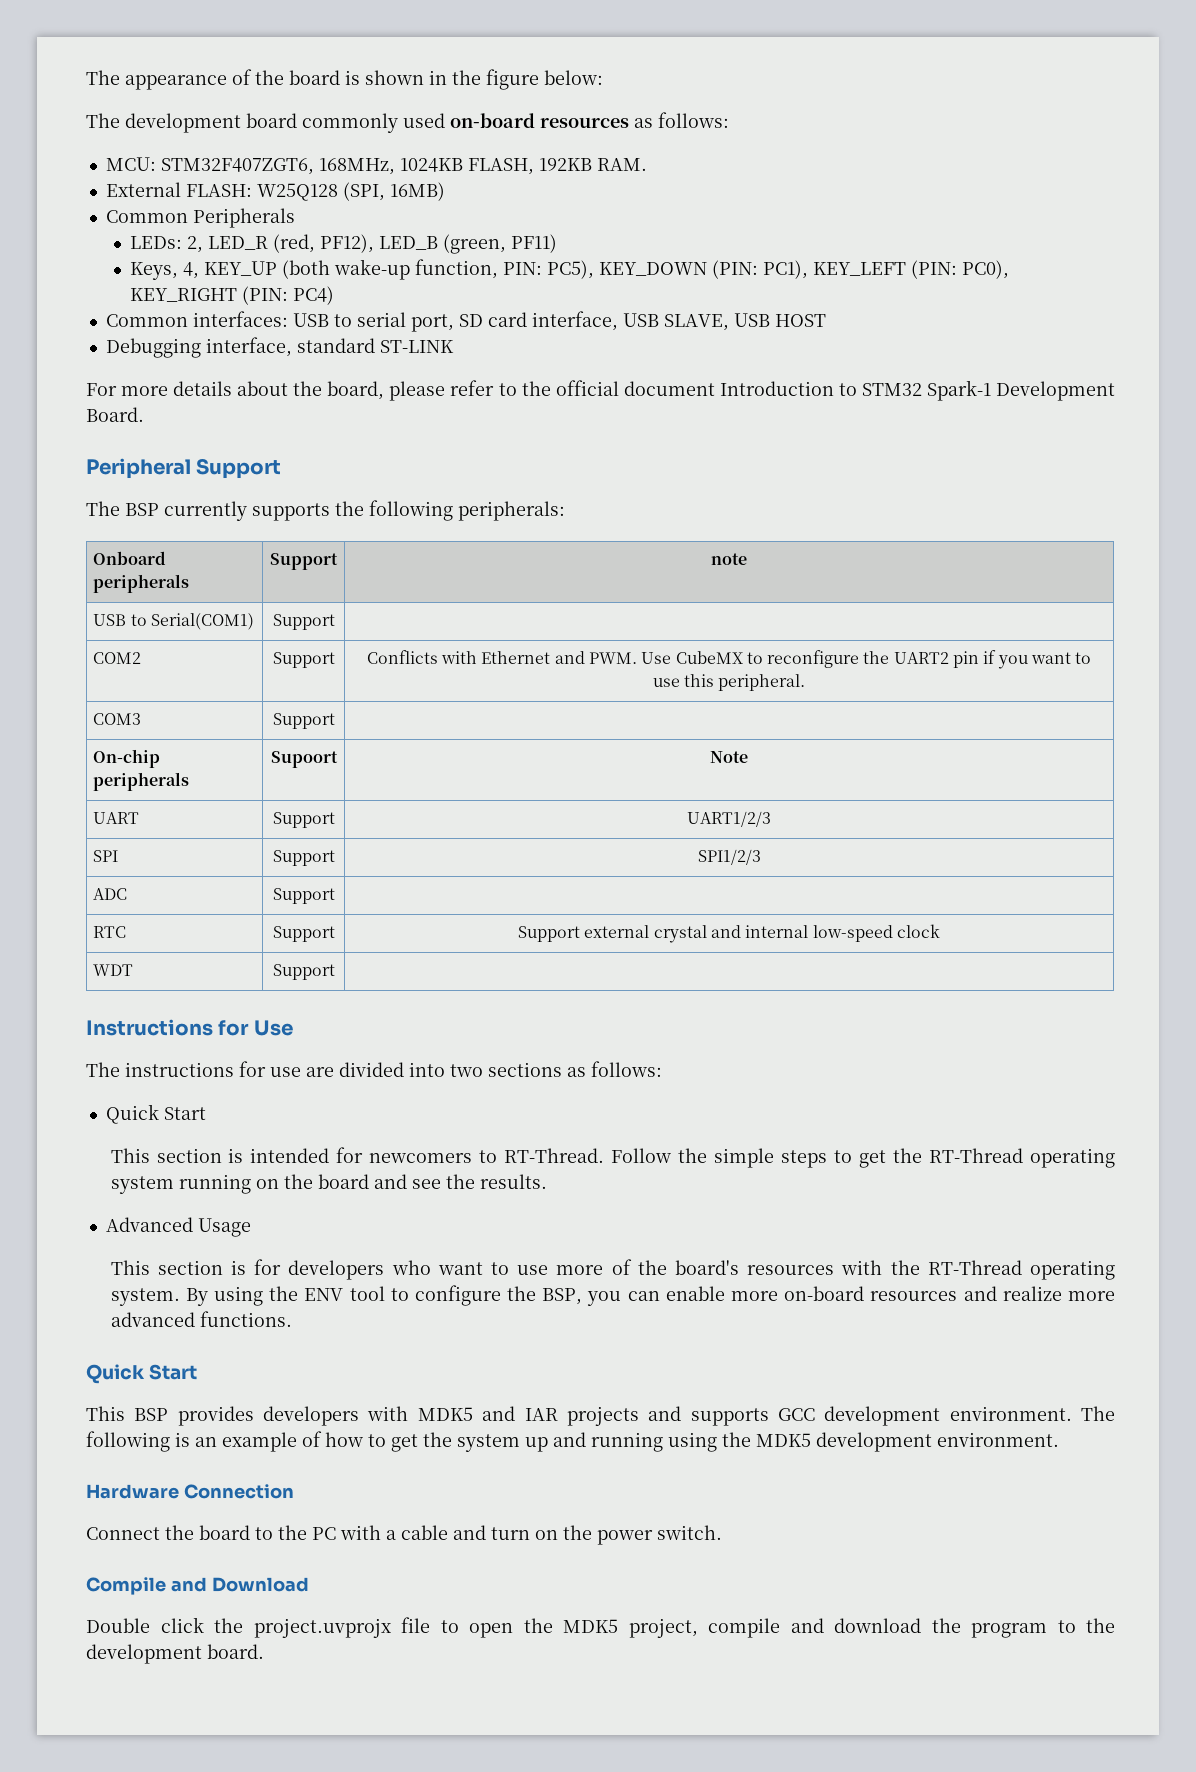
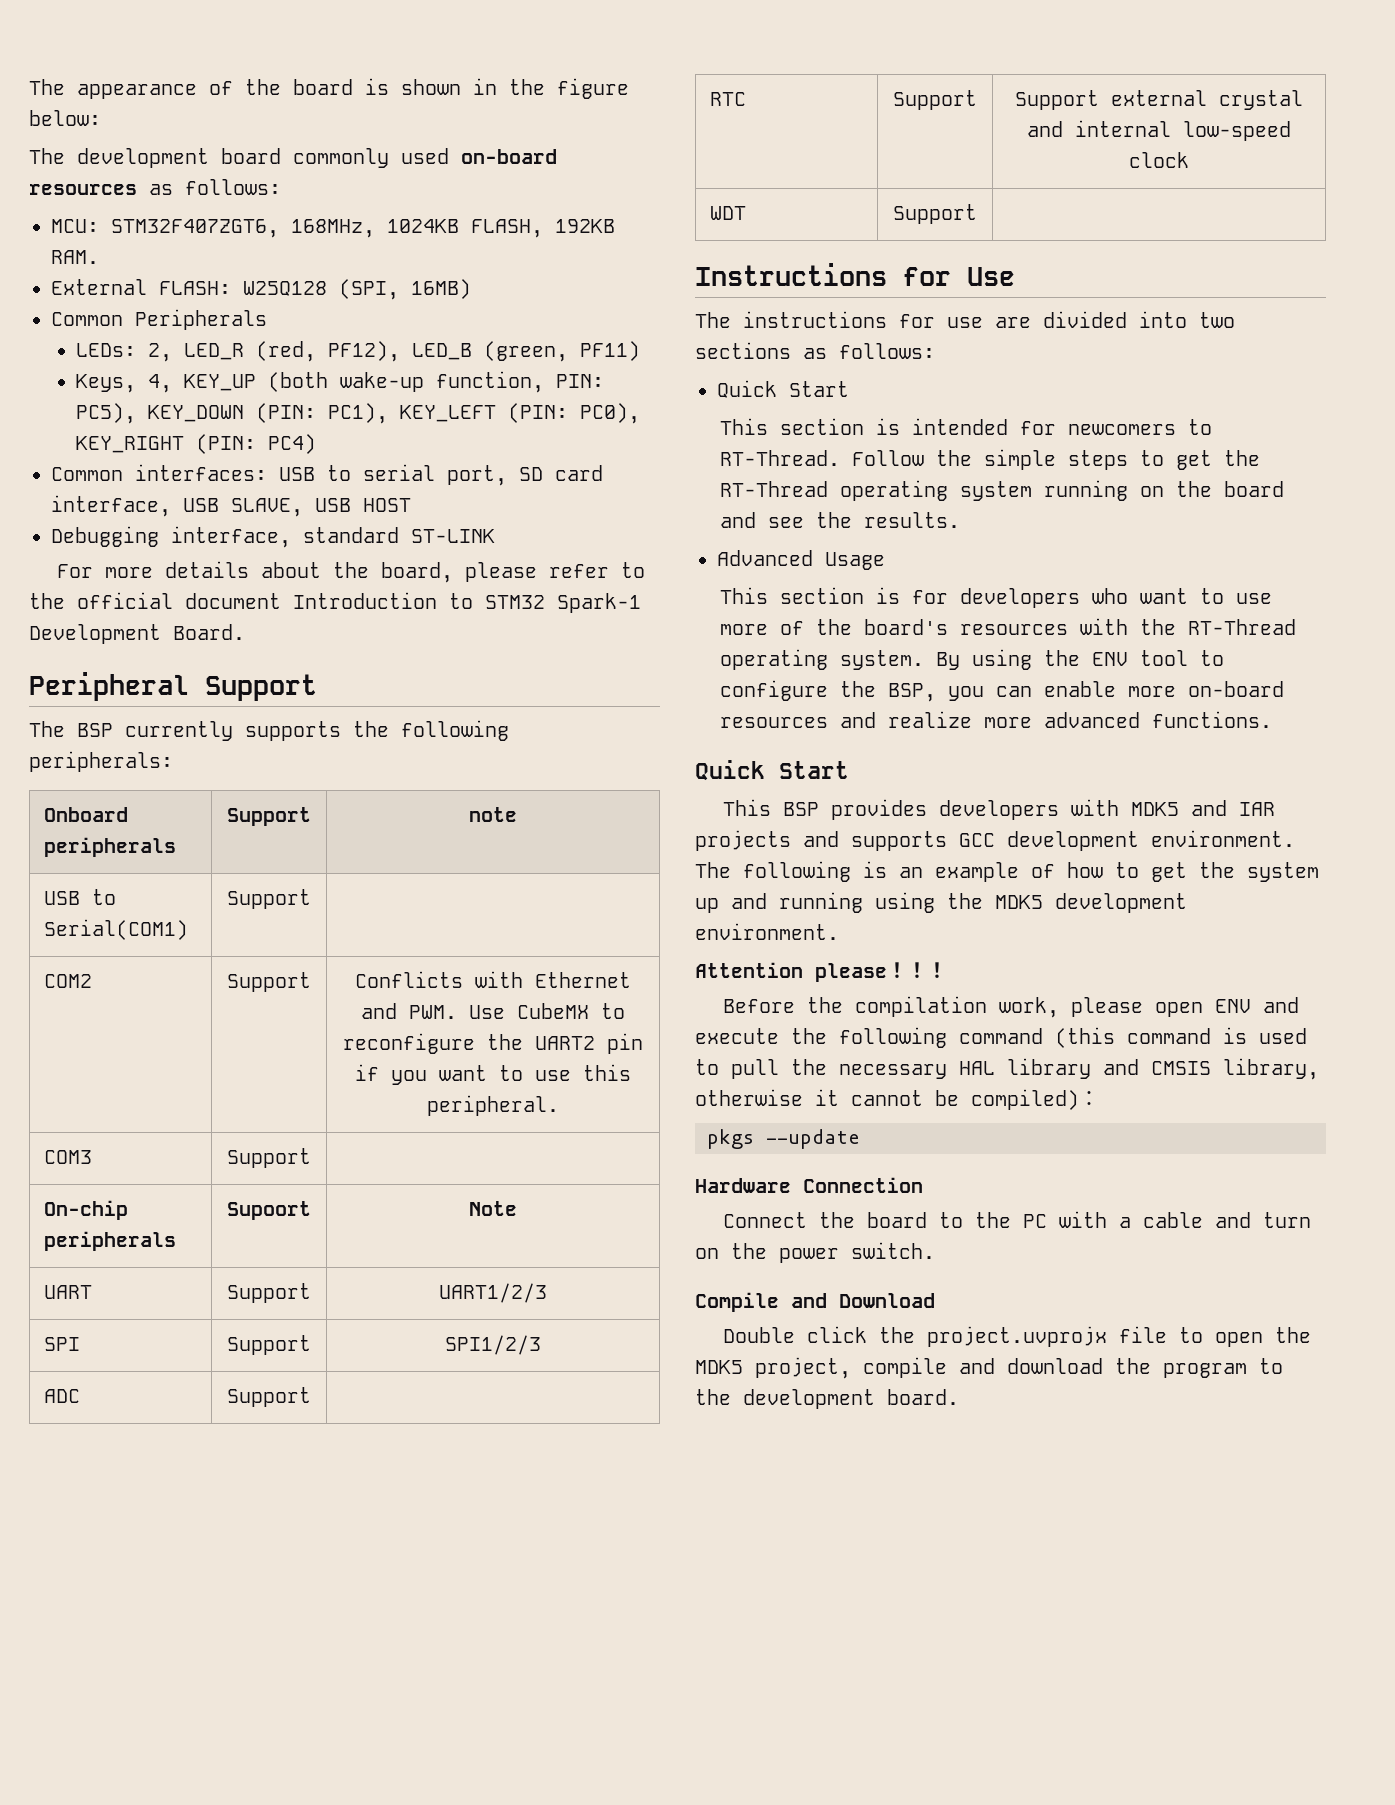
+ Attention please！！！
+ Before the compilation work, please open ENV and execute the following command (this command is used to pull the necessary HAL library and CMSIS library, otherwise it cannot be compiled)：
+ pkgs --update

